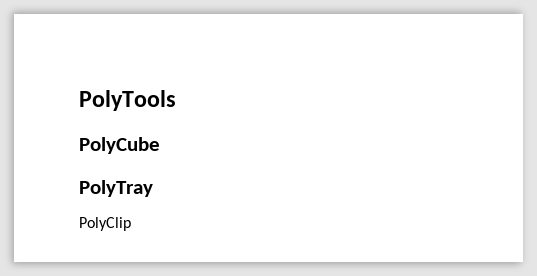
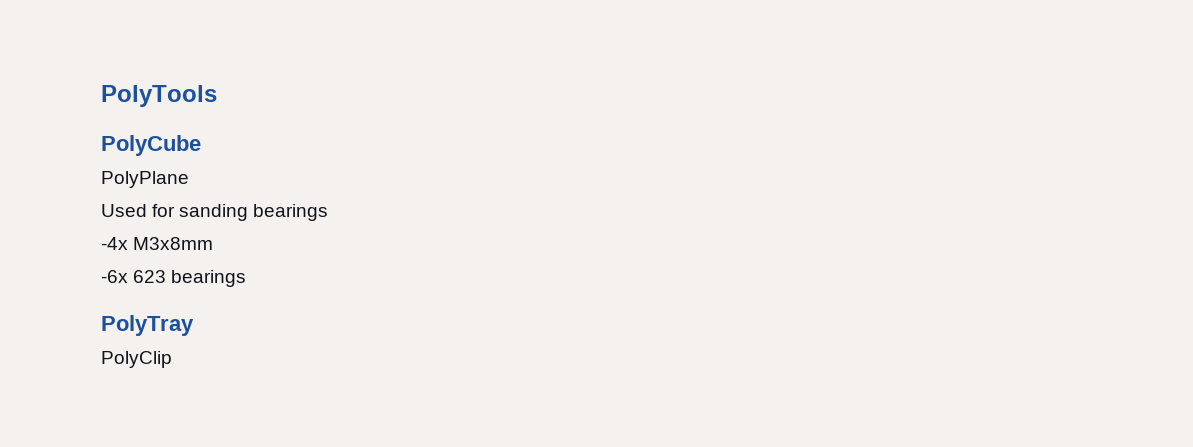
+ PolyPlane
+ Used for sanding bearings
+ -4x M3x8mm
+ -6x 623 bearings

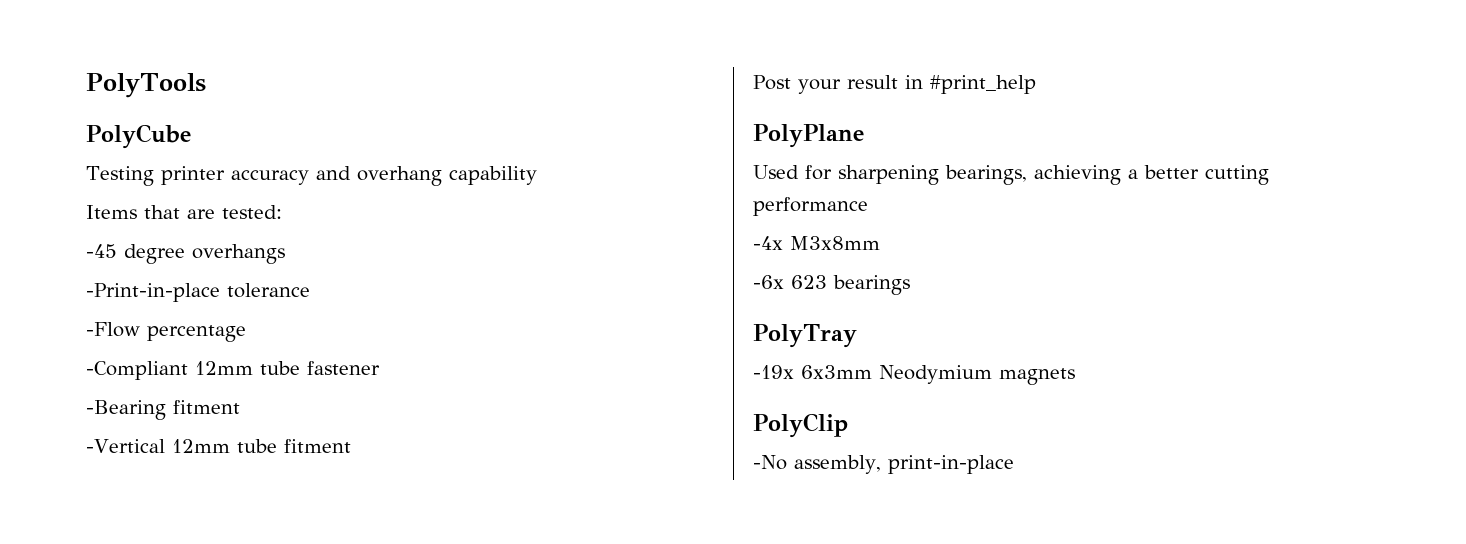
+ Testing printer accuracy and overhang capability
+ Items that are tested:
+ -45 degree overhangs
+ -Print-in-place tolerance
+ -Flow percentage
+ -Compliant 12mm tube fastener
+ -Bearing fitment
+ -Vertical 12mm tube fitment
+ Post your result in #print_help
  PolyPlane
- Used for sanding bearings
+ Used for sharpening bearings, achieving a better cutting performance
+ -19x 6x3mm Neodymium magnets
  PolyClip
+ -No assembly, print-in-place

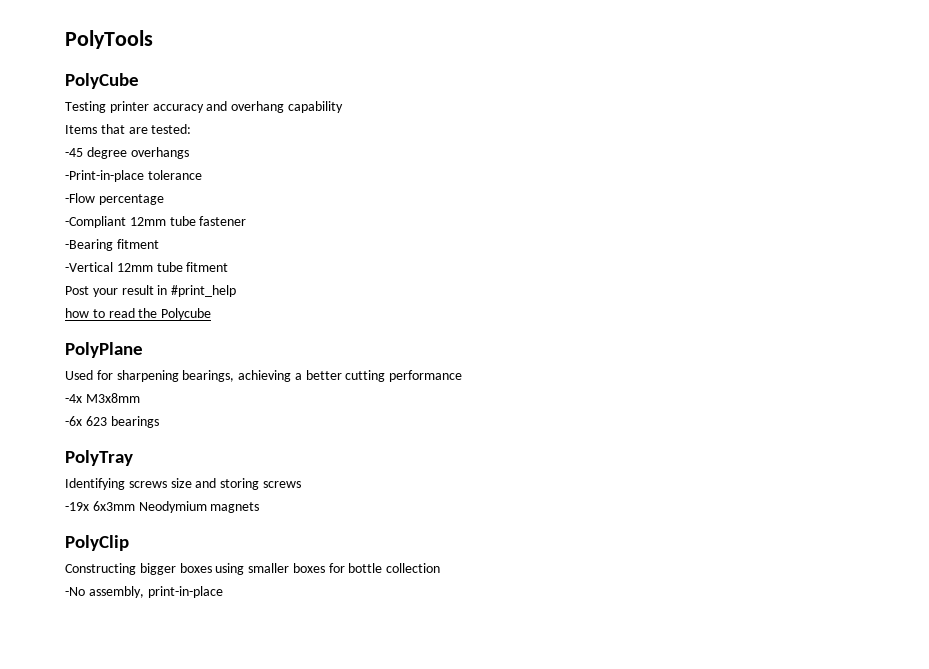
+ how to read the Polycube
+ Identifying screws size and storing screws
+ Constructing bigger boxes using smaller boxes for bottle collection

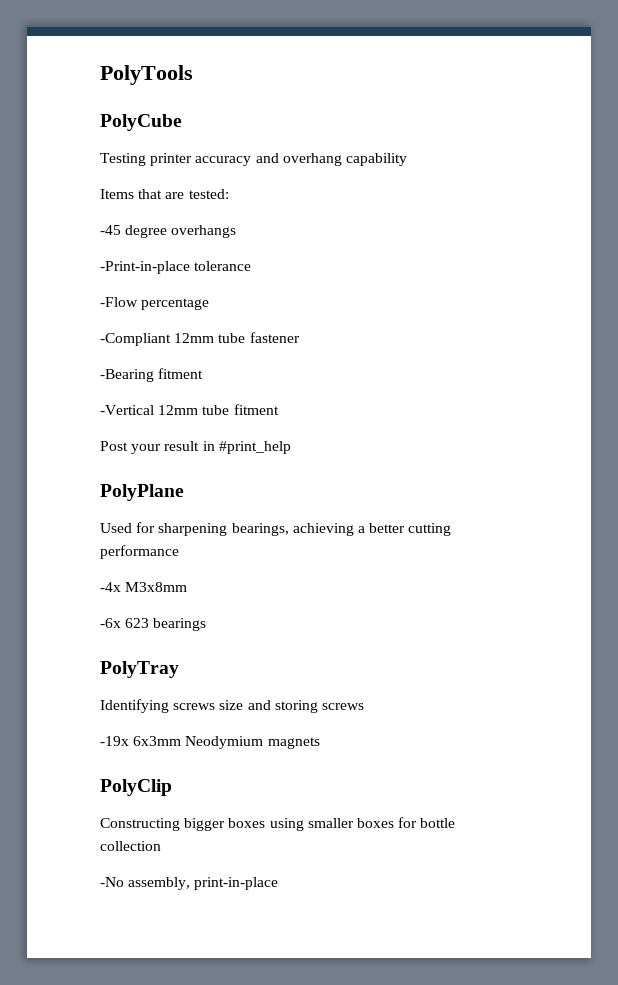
- how to read the Polycube

